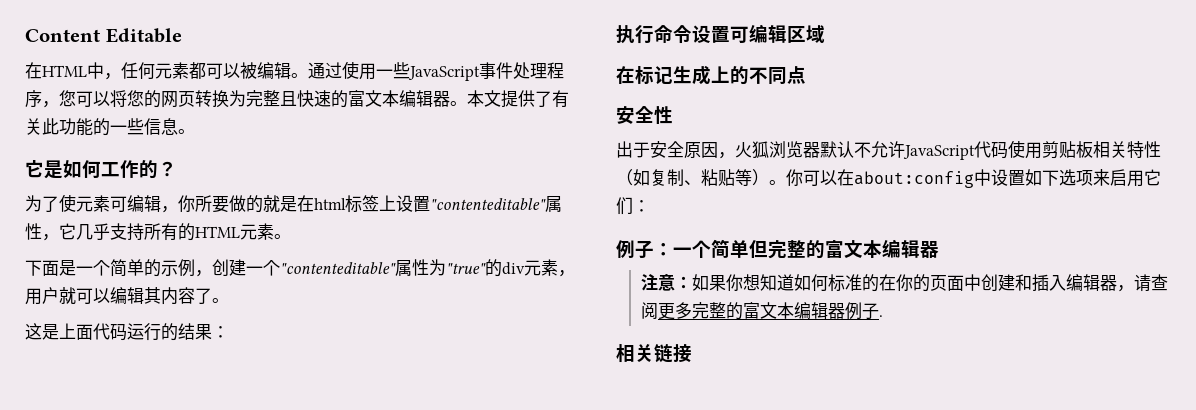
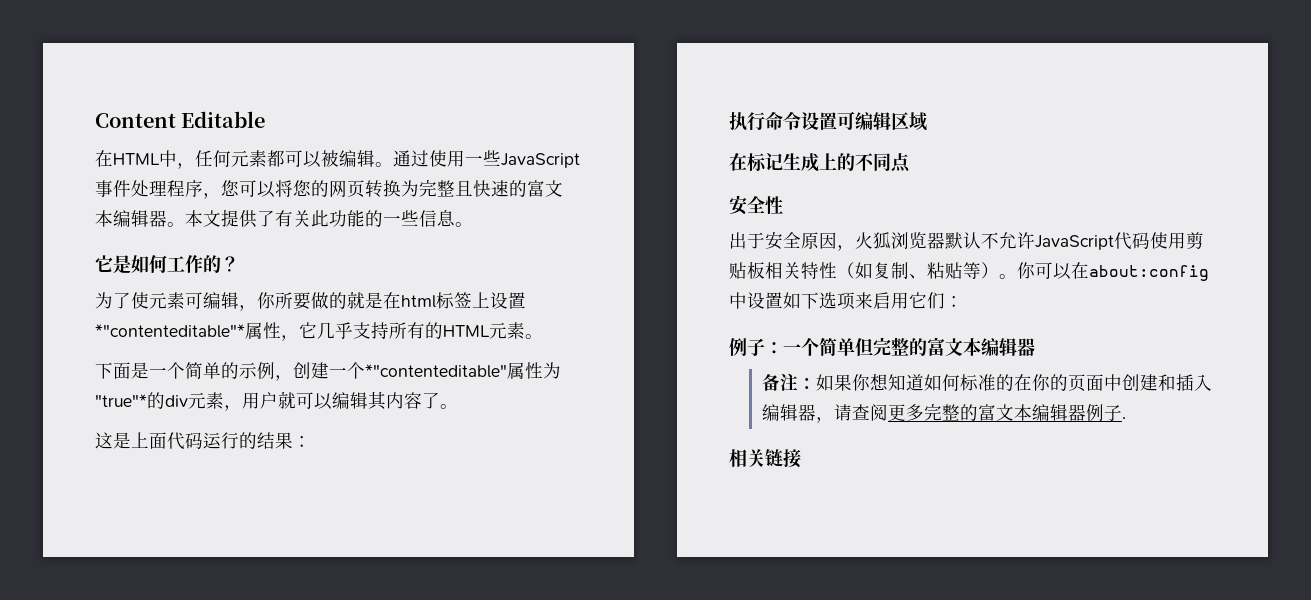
- 为了使元素可编辑，你所要做的就是在html标签上设置"contenteditable"属性，它几乎支持所有的HTML元素。
+ 为了使元素可编辑，你所要做的就是在html标签上设置*"contenteditable"*属性，它几乎支持所有的HTML元素。
- 下面是一个简单的示例，创建一个"contenteditable"属性为"true"的div元素，用户就可以编辑其内容了。
+ 下面是一个简单的示例，创建一个*"contenteditable"属性为"true"*的div元素，用户就可以编辑其内容了。
- 注意：如果你想知道如何标准的在你的页面中创建和插入编辑器，请查阅更多完整的富文本编辑器例子.
+ 备注：如果你想知道如何标准的在你的页面中创建和插入编辑器，请查阅更多完整的富文本编辑器例子.

